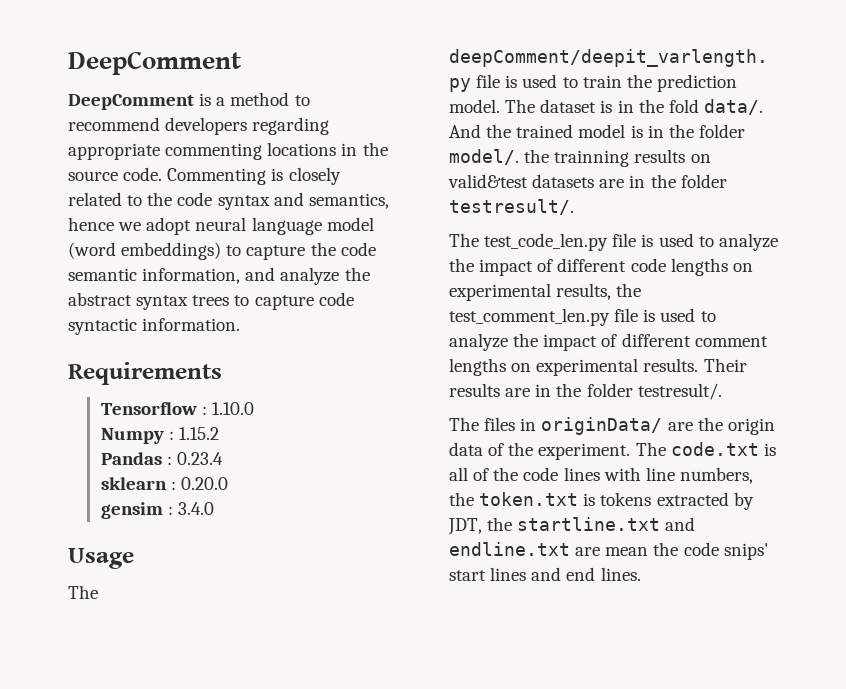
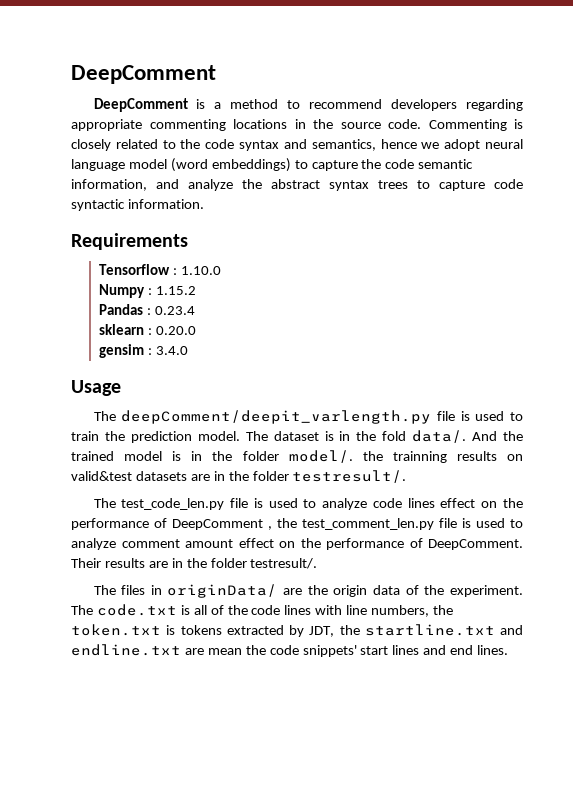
- The test_code_len.py file is used to analyze the impact of different code lengths on experimental results, the test_comment_len.py file is used to analyze the impact of different comment lengths on experimental results.
+ The test_code_len.py file is used to analyze code lines effect on the performance of DeepComment , the test_comment_len.py file is used to analyze comment amount effect on the performance of DeepComment.
- The code.txt is all of the code lines with line numbers, the token.txt is tokens extracted by JDT, the startline.txt and endline.txt are mean the code snips' start lines and end lines.
+ The code.txt is all of the code lines with line numbers, the token.txt is tokens extracted by JDT, the startline.txt and endline.txt are mean the code snippets' start lines and end lines.

